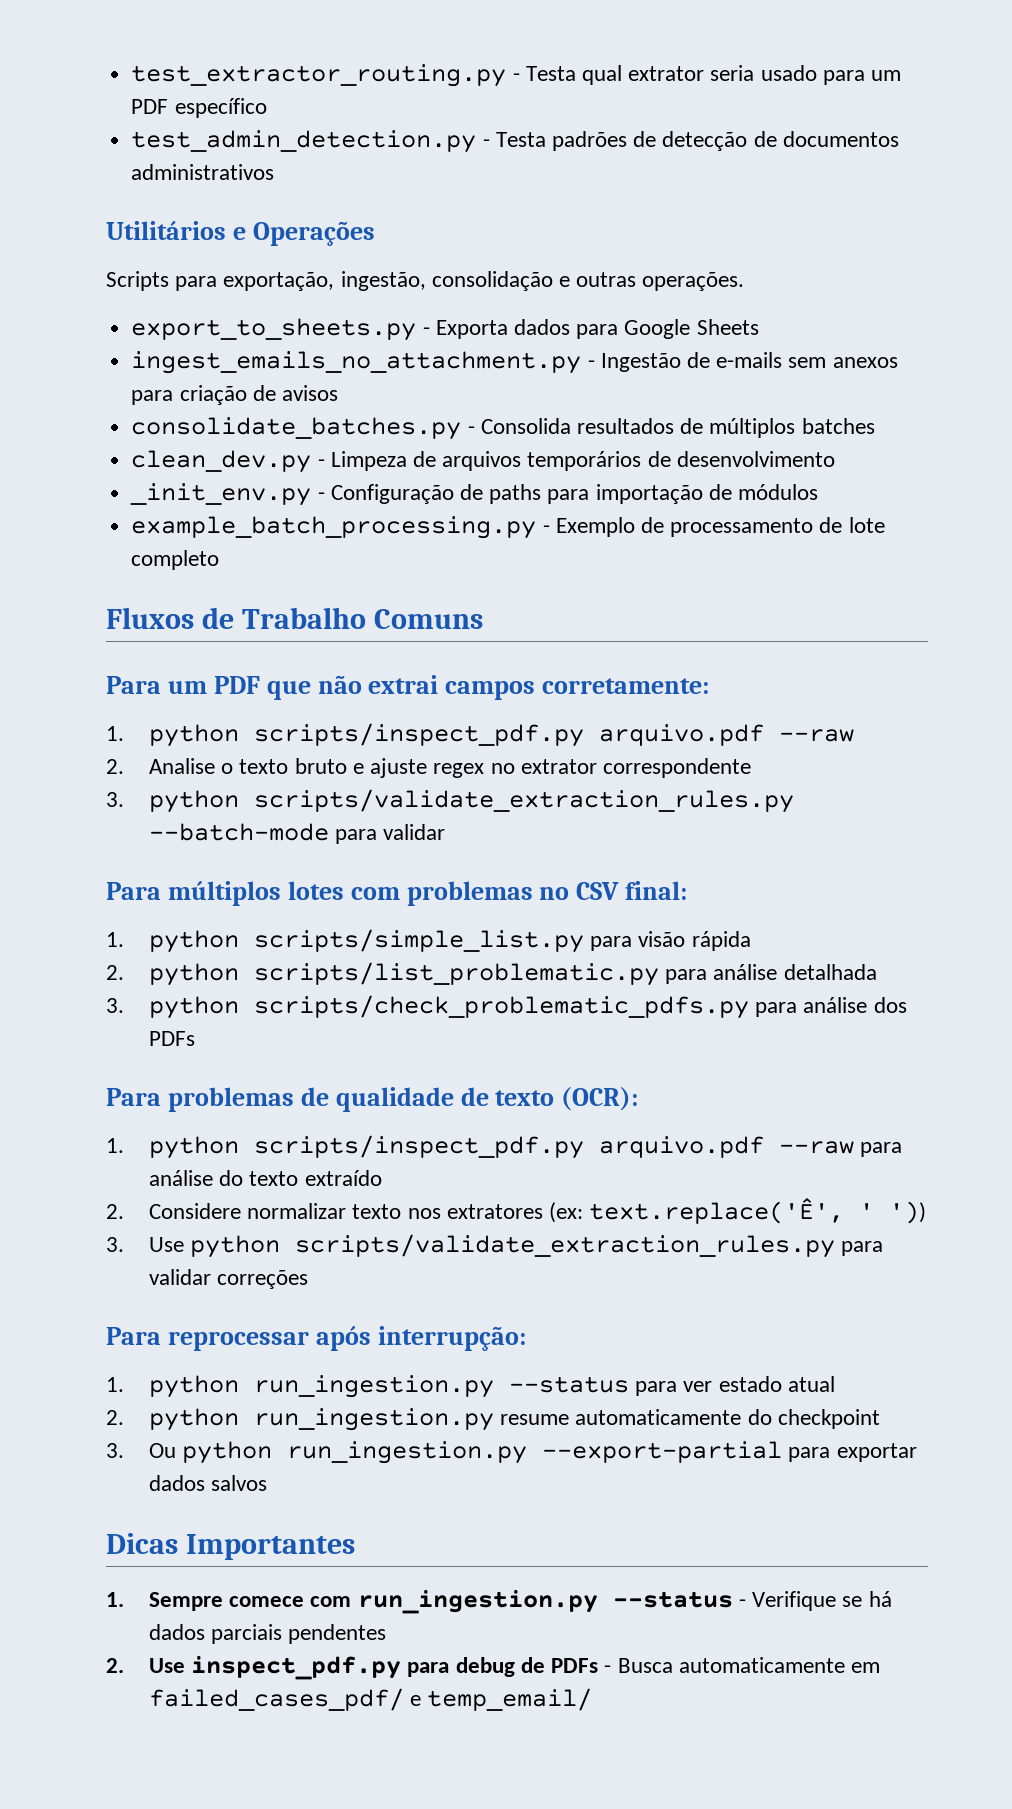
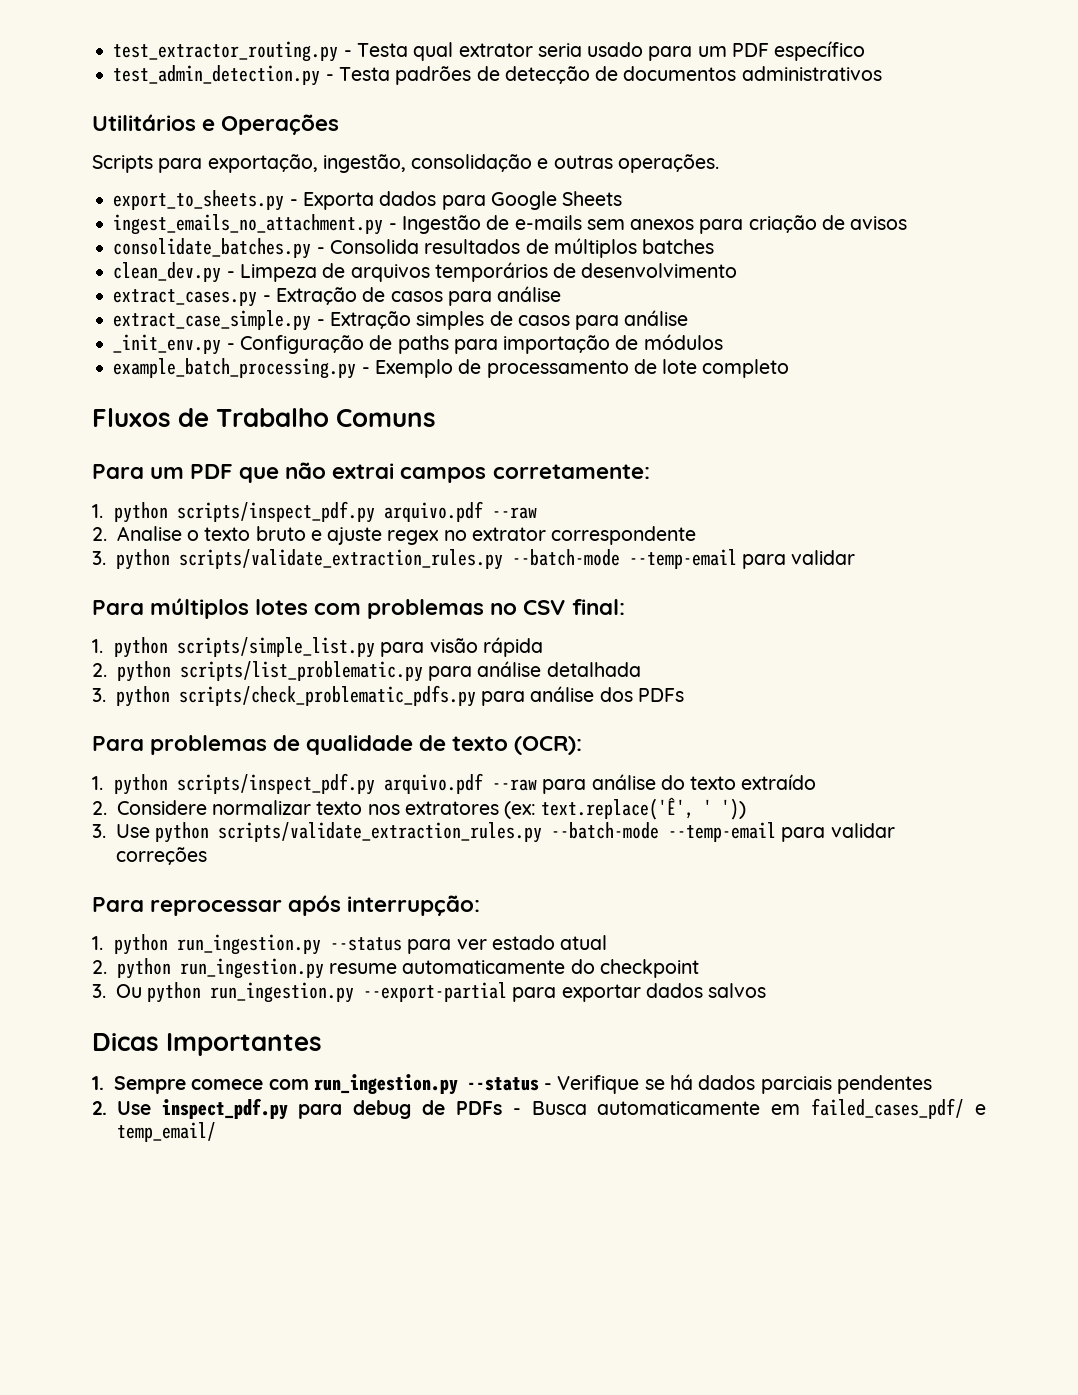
+ extract_cases.py - Extração de casos para análise
+ extract_case_simple.py - Extração simples de casos para análise
- 3. python scripts/validate_extraction_rules.py --batch-mode para validar
+ 3. python scripts/validate_extraction_rules.py --batch-mode --temp-email para validar
- 3. Use python scripts/validate_extraction_rules.py para validar correções
+ 3. Use python scripts/validate_extraction_rules.py --batch-mode --temp-email para validar correções

